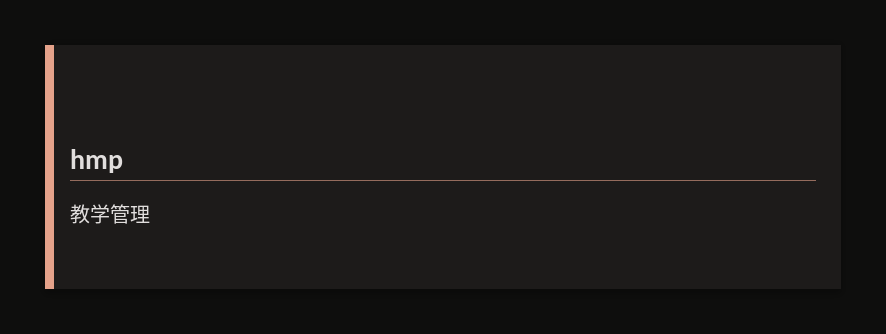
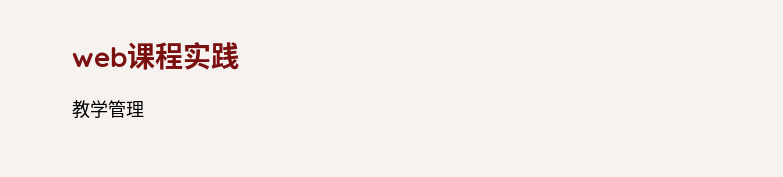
- hmp
+ web课程实践

